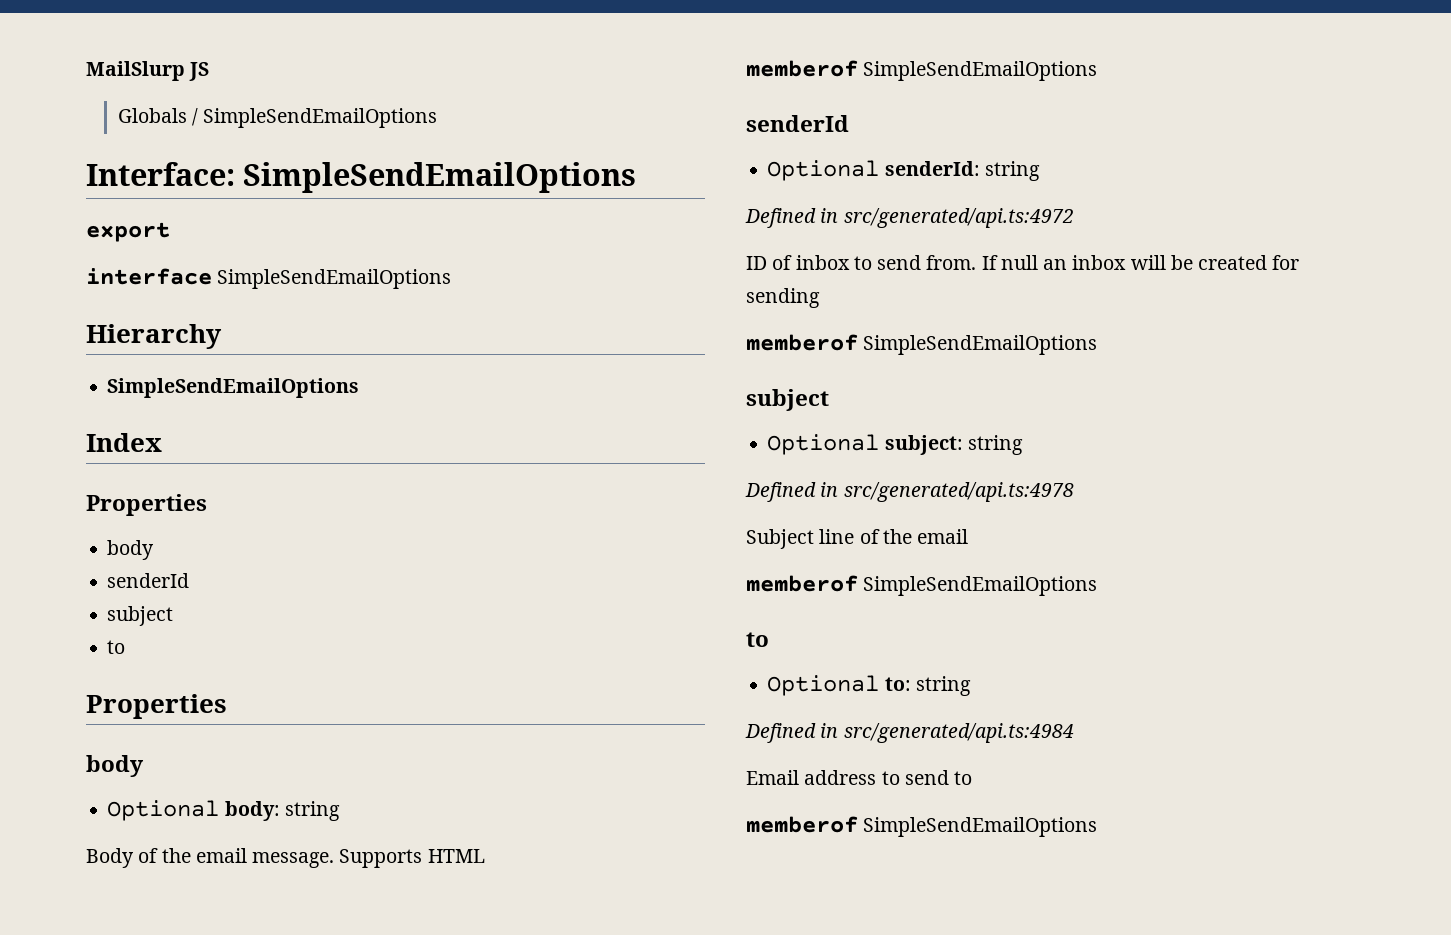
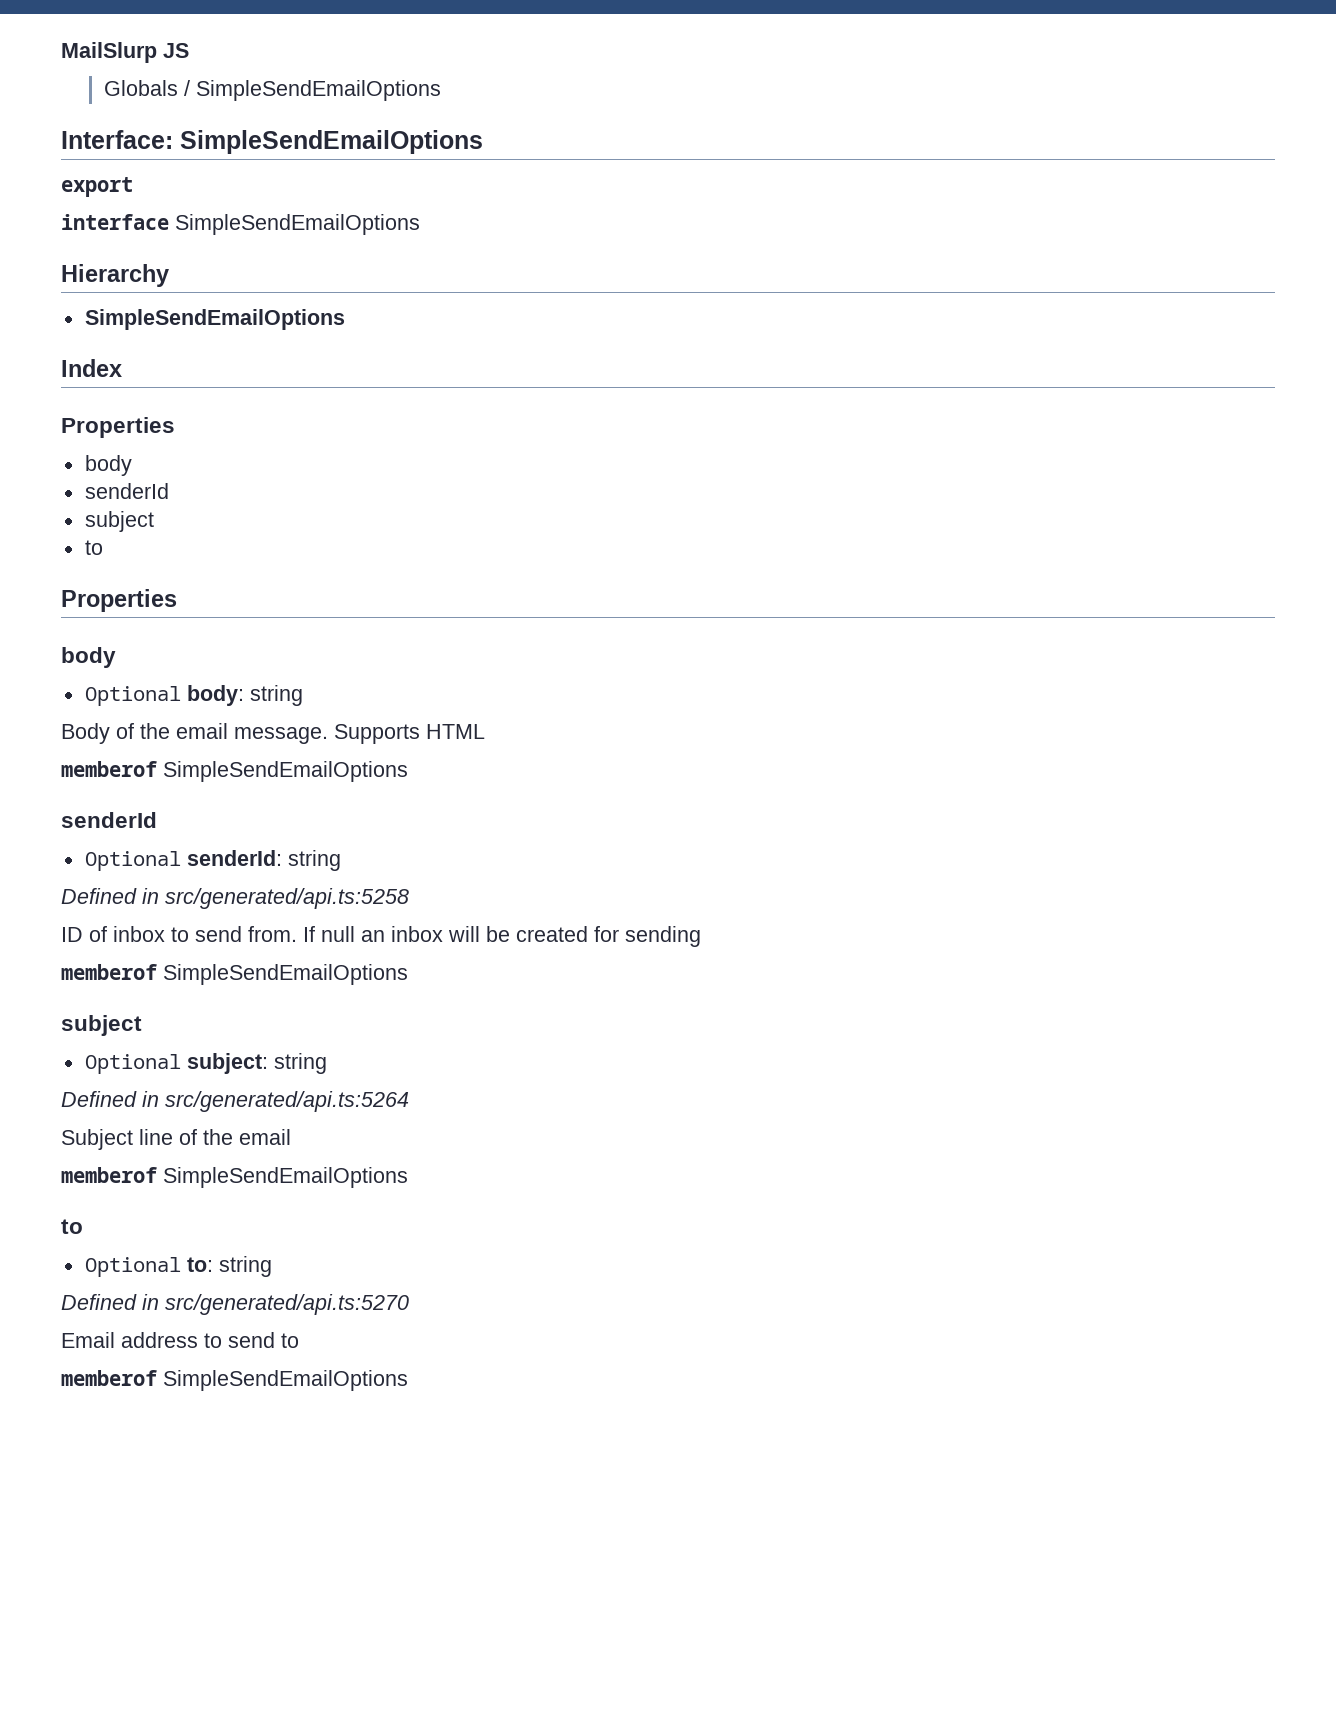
- Defined in src/generated/api.ts:4972
+ Defined in src/generated/api.ts:5258
- Defined in src/generated/api.ts:4978
+ Defined in src/generated/api.ts:5264
- Defined in src/generated/api.ts:4984
+ Defined in src/generated/api.ts:5270

